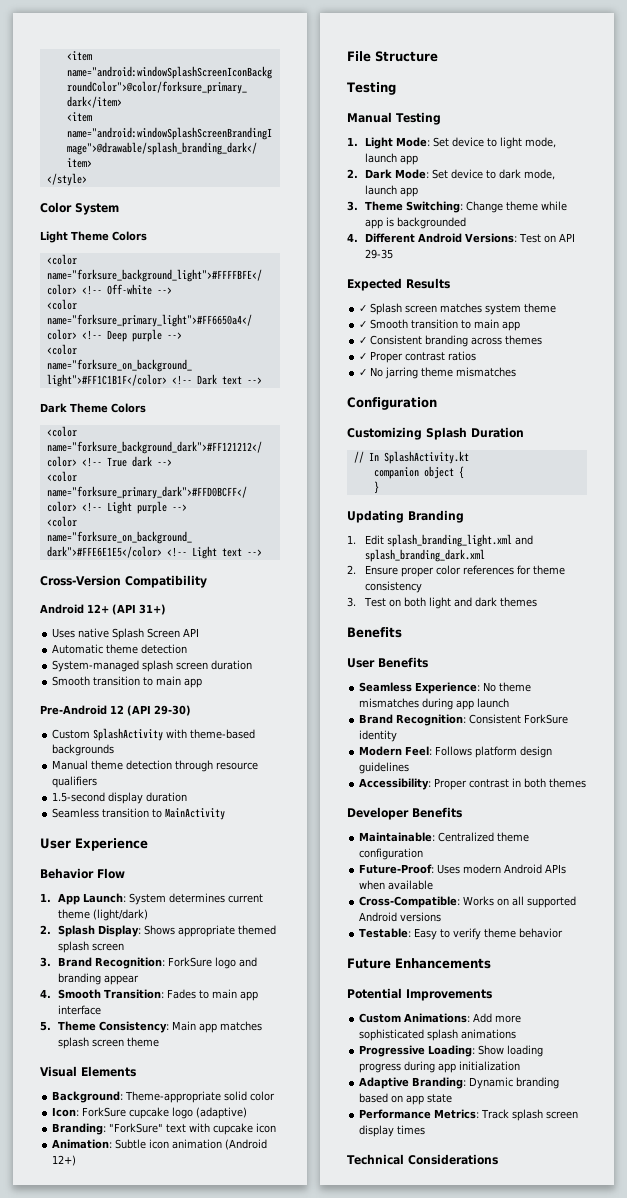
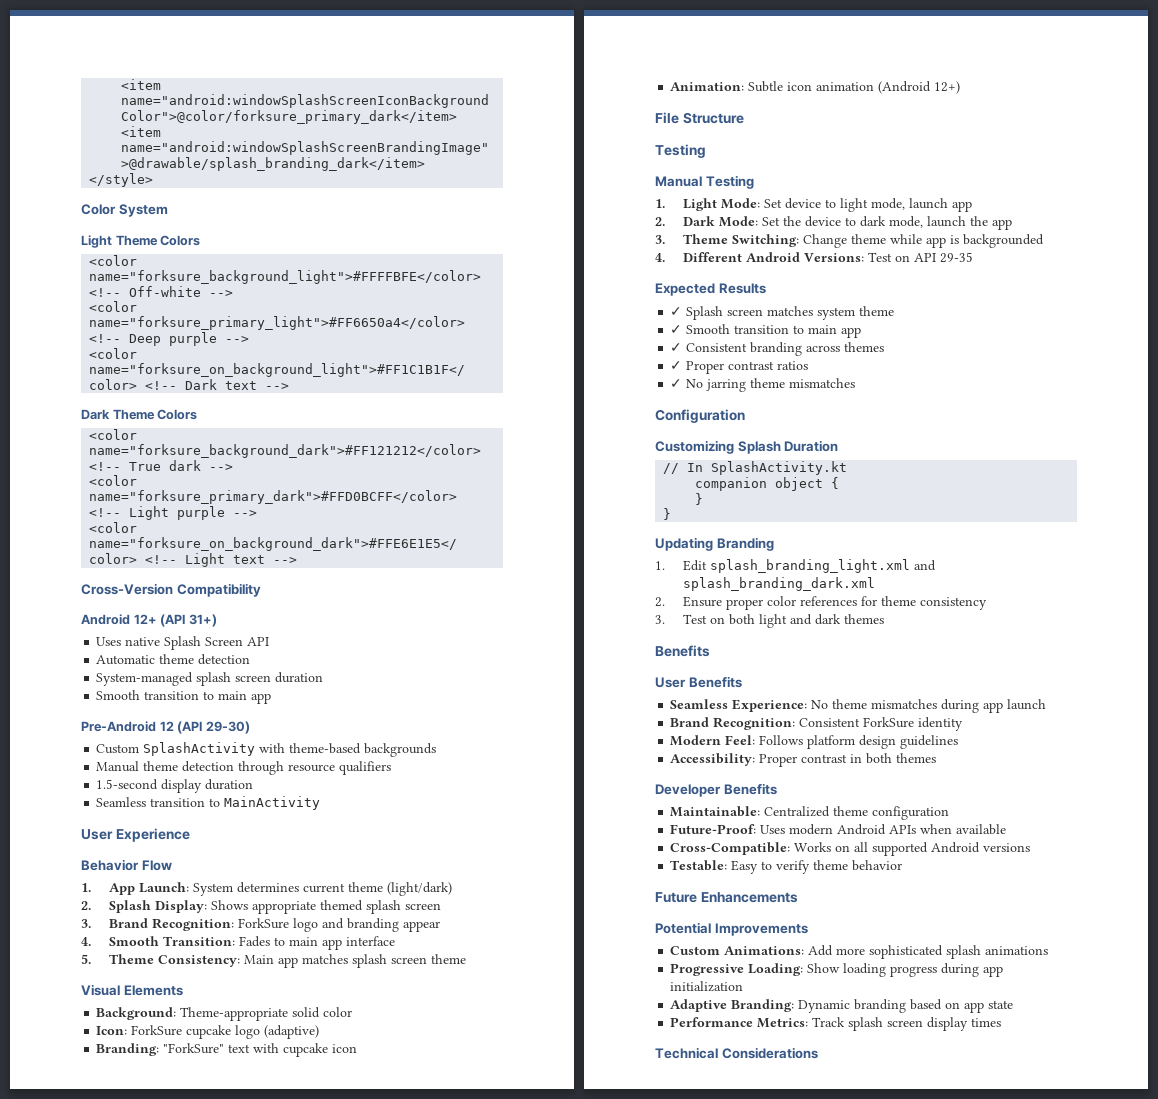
- 2. Dark Mode: Set device to dark mode, launch app
+ 2. Dark Mode: Set the device to dark mode, launch the app
  companion object {
+ }

